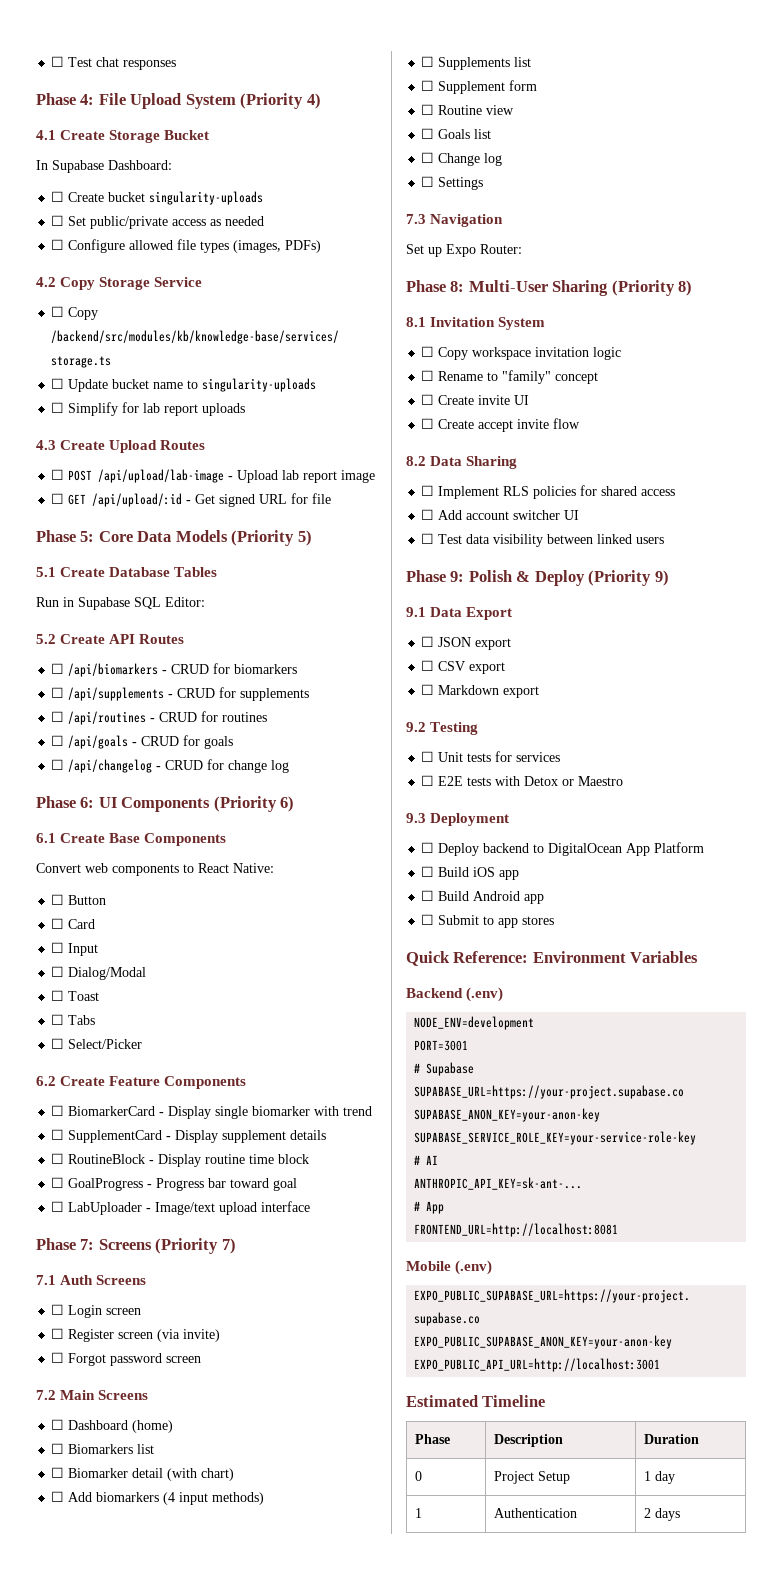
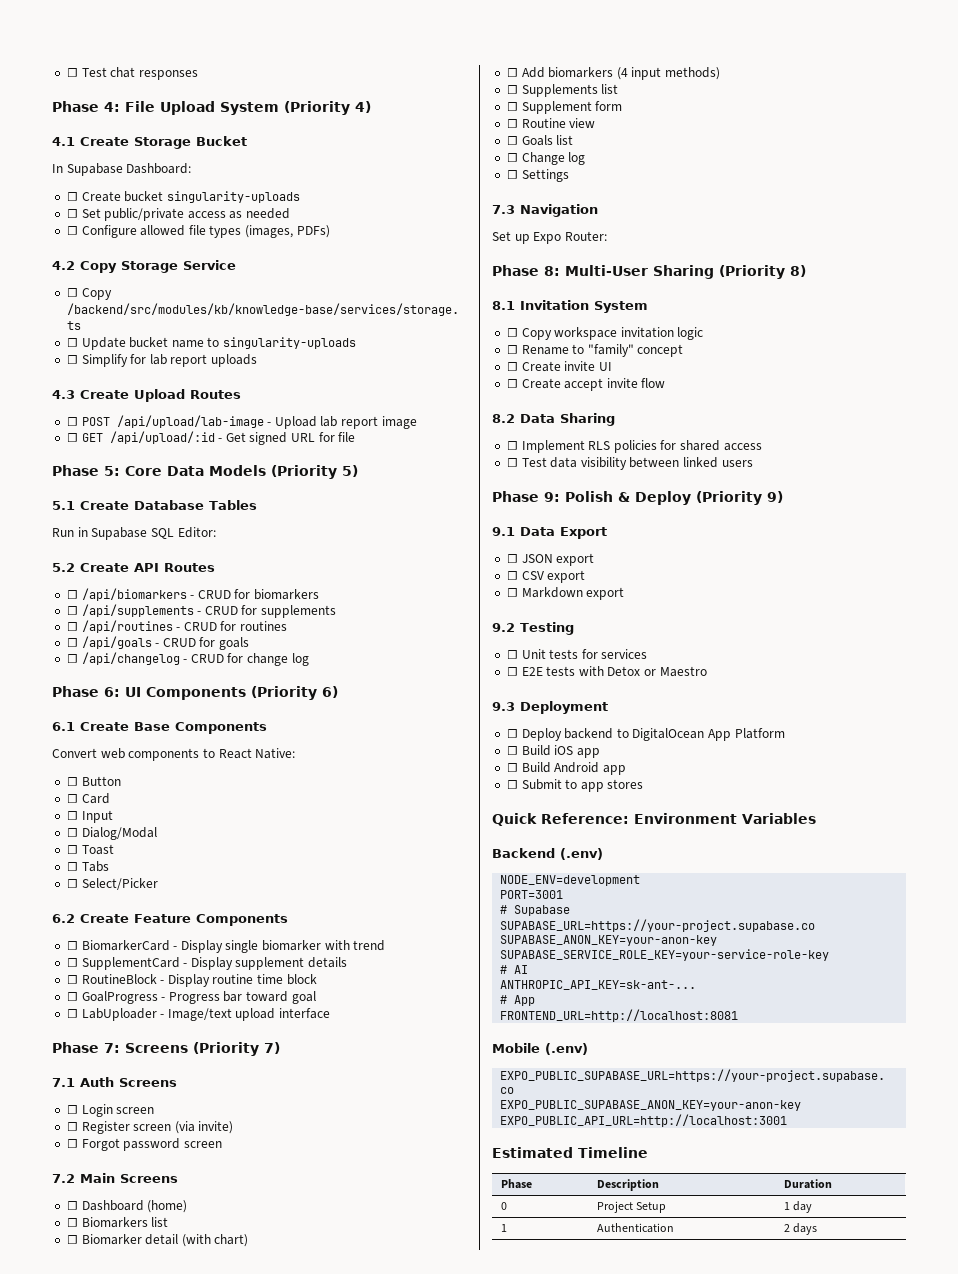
- ☐ Add account switcher UI

